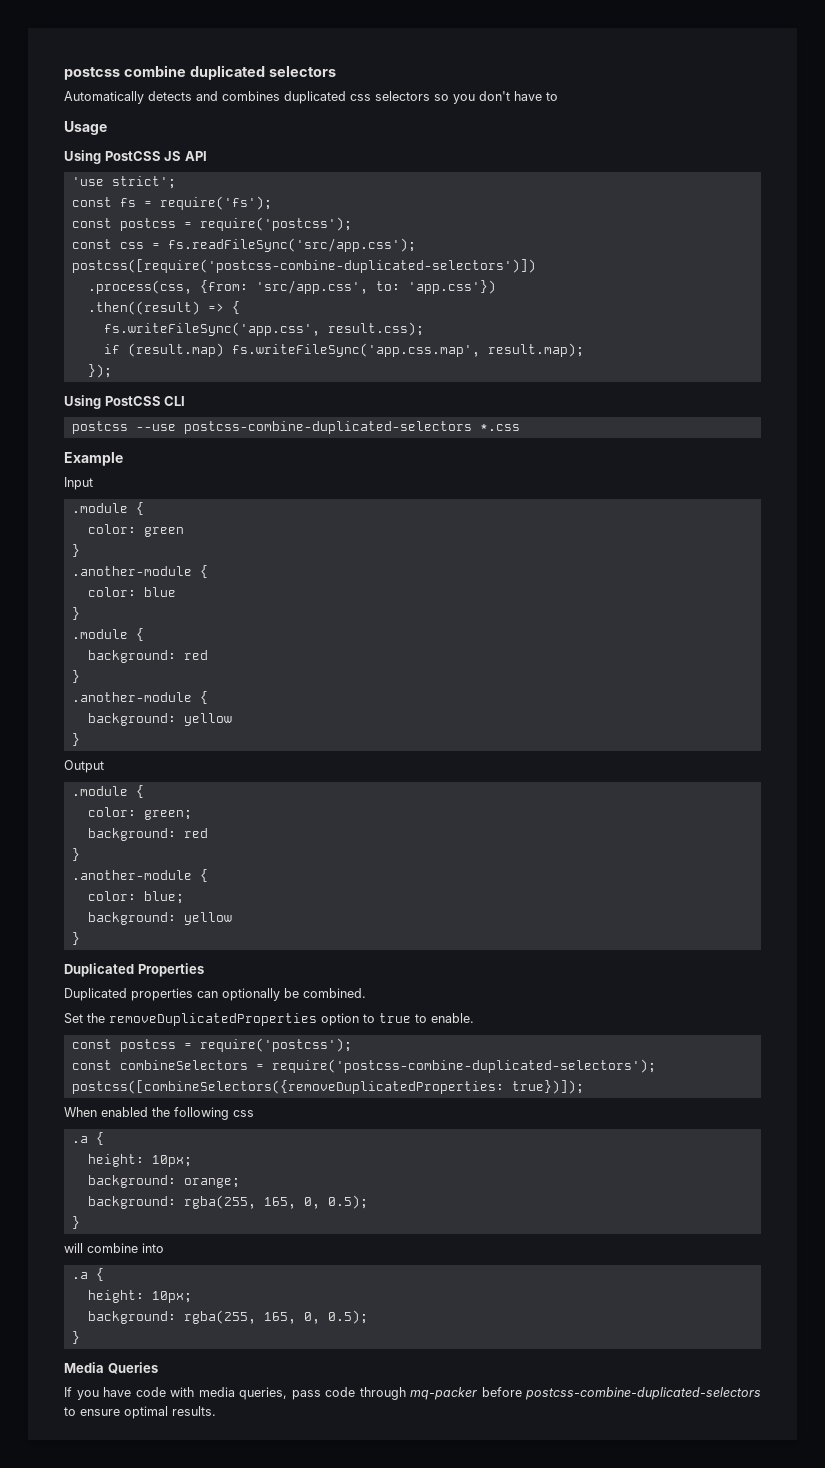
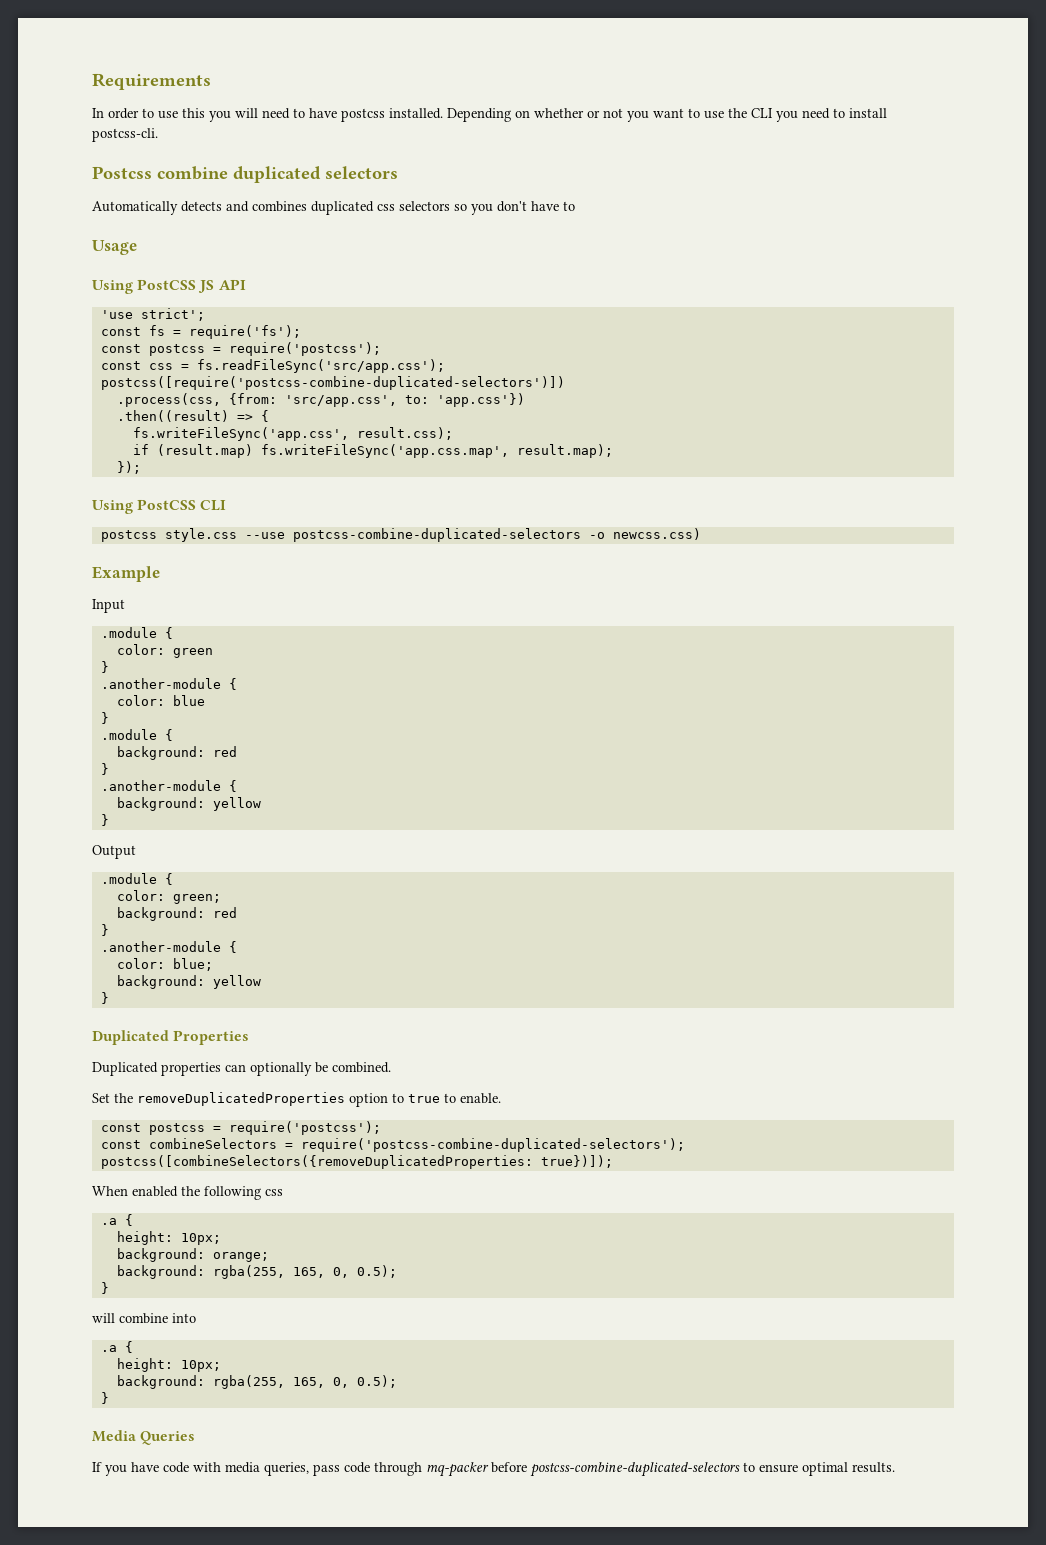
- postcss combine duplicated selectors
+ Requirements
+ In order to use this you will need to have postcss installed. Depending on whether or not you want to use the CLI you need to install postcss-cli.
+ Postcss combine duplicated selectors
- postcss --use postcss-combine-duplicated-selectors *.css
+ postcss style.css --use postcss-combine-duplicated-selectors -o newcss.css)

